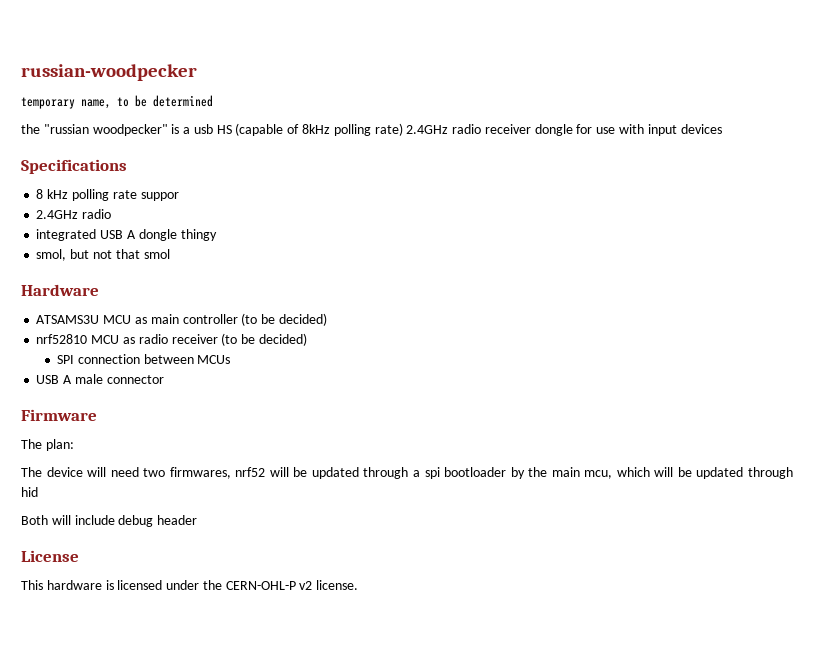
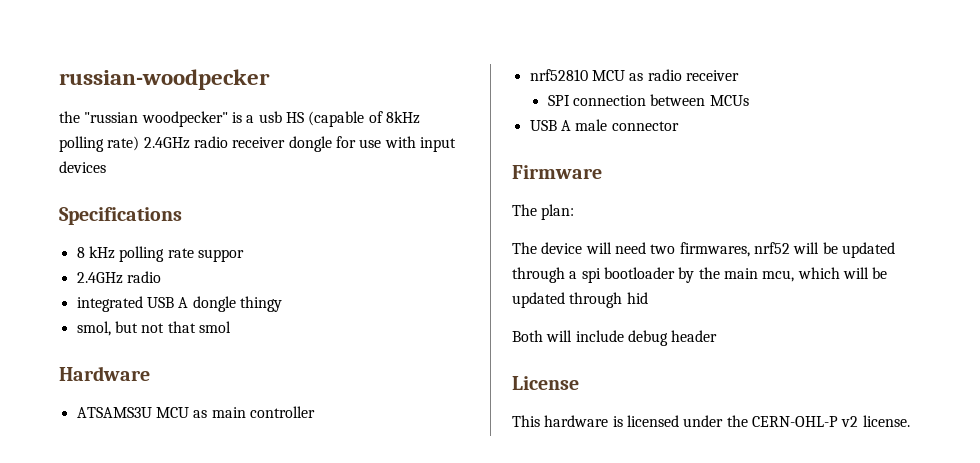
- temporary name, to be determined
- ATSAMS3U MCU as main controller (to be decided)
+ ATSAMS3U MCU as main controller
- nrf52810 MCU as radio receiver (to be decided)
+ nrf52810 MCU as radio receiver

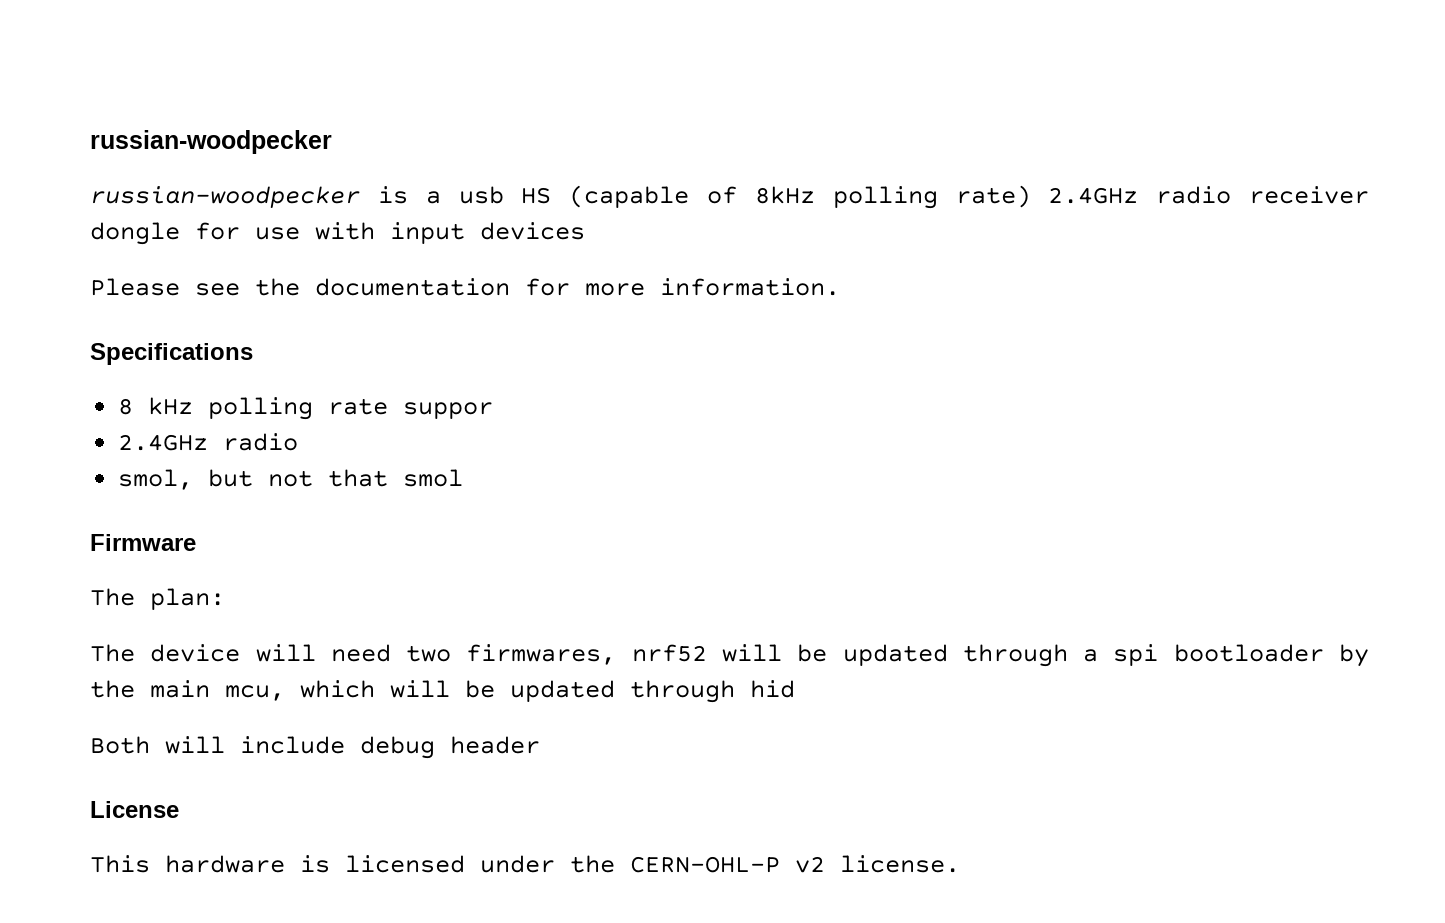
- the "russian woodpecker" is a usb HS (capable of 8kHz polling rate) 2.4GHz radio receiver dongle for use with input devices
+ russian-woodpecker is a usb HS (capable of 8kHz polling rate) 2.4GHz radio receiver dongle for use with input devices
+ Please see the documentation for more information.
- integrated USB A dongle thingy
- Hardware
- ATSAMS3U MCU as main controller
- nrf52810 MCU as radio receiver
- SPI connection between MCUs
- USB A male connector

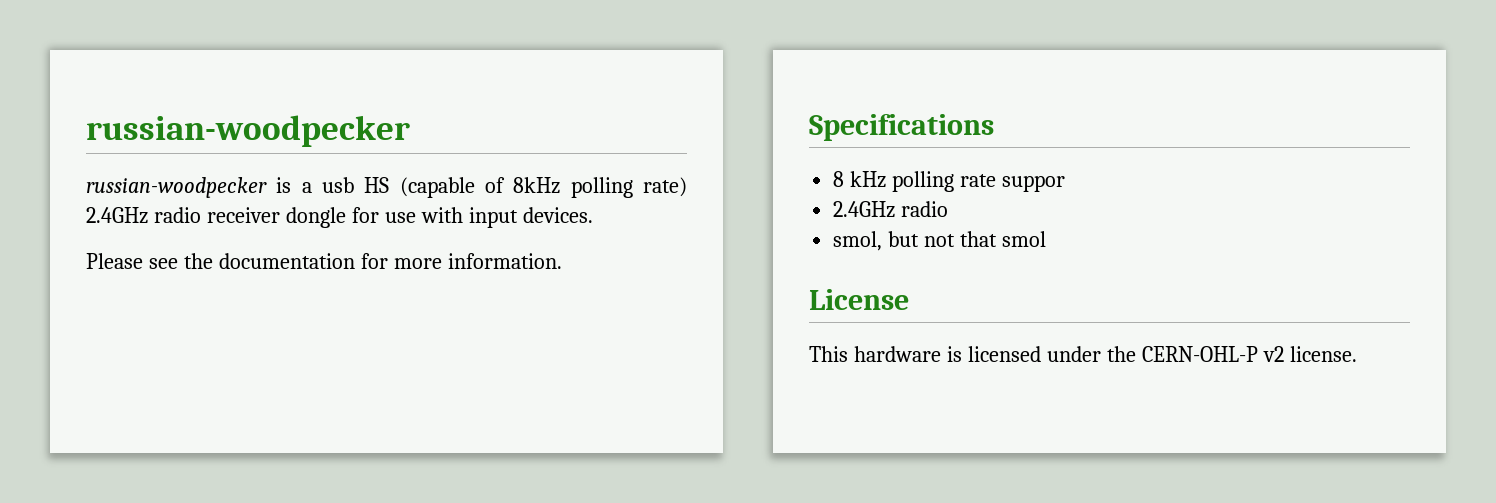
- russian-woodpecker is a usb HS (capable of 8kHz polling rate) 2.4GHz radio receiver dongle for use with input devices
+ russian-woodpecker is a usb HS (capable of 8kHz polling rate) 2.4GHz radio receiver dongle for use with input devices.
- Firmware
- The plan:
- The device will need two firmwares, nrf52 will be updated through a spi bootloader by the main mcu, which will be updated through hid
- Both will include debug header

